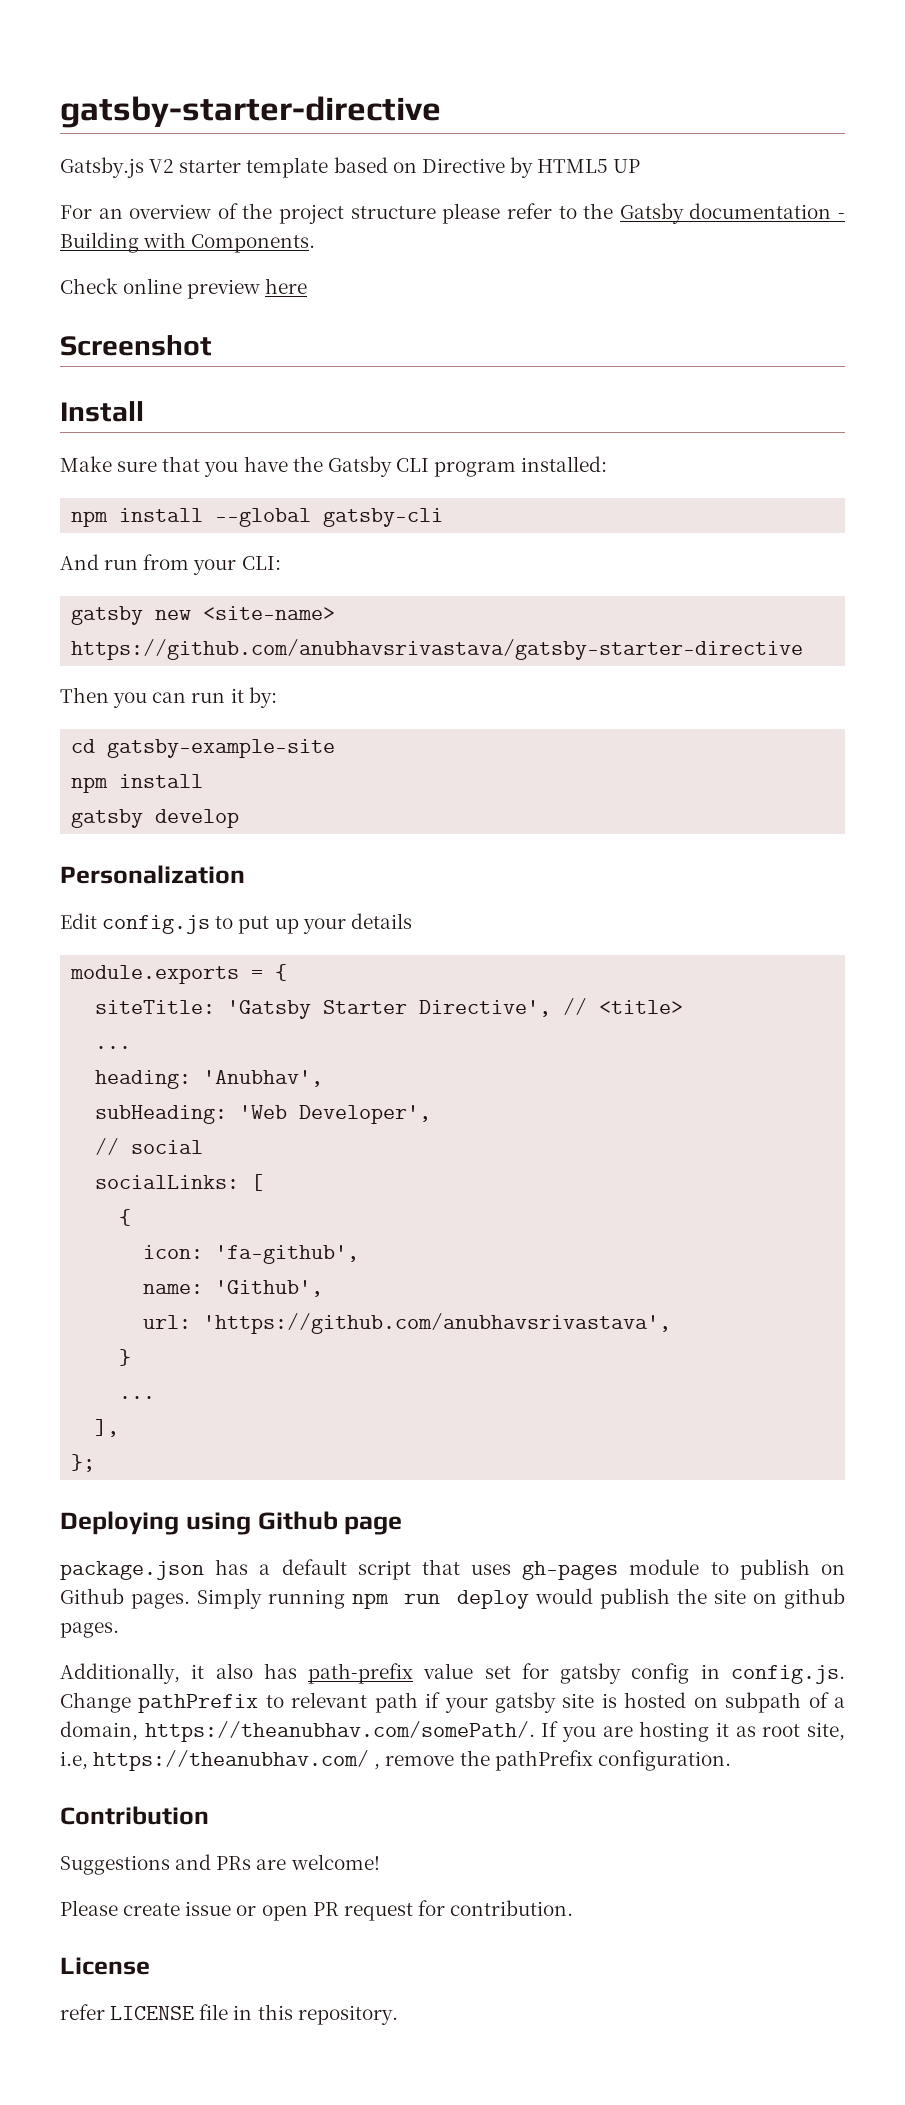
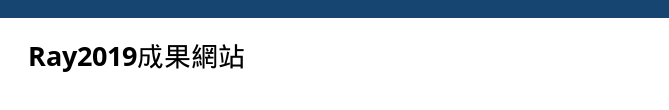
- gatsby-starter-directive
- Gatsby.js V2 starter template based on Directive by HTML5 UP
- For an overview of the project structure please refer to the Gatsby documentation - Building with Components.
- Check online preview here
- Screenshot
- Install
- Make sure that you have the Gatsby CLI program installed:
- npm install --global gatsby-cli
- And run from your CLI:
- gatsby new <site-name> https://github.com/anubhavsrivastava/gatsby-starter-directive
- Then you can run it by:
- cd gatsby-example-site
- npm install
- gatsby develop
- Personalization
- Edit config.js to put up your details
- module.exports = {
- siteTitle: 'Gatsby Starter Directive', // <title>
- ...
- heading: 'Anubhav',
- subHeading: 'Web Developer',
- // social
- socialLinks: [
- {
- icon: 'fa-github',
- name: 'Github',
- url: 'https://github.com/anubhavsrivastava',
- }
- ...
- ],
- };
- Deploying using Github page
- package.json has a default script that uses gh-pages module to publish on Github pages. Simply running npm run deploy would publish the site on github pages.
- Additionally, it also has path-prefix value set for gatsby config in config.js. Change pathPrefix to relevant path if your gatsby site is hosted on subpath of a domain, https://theanubhav.com/somePath/. If you are hosting it as root site, i.e, https://theanubhav.com/ , remove the pathPrefix configuration.
- Contribution
- Suggestions and PRs are welcome!
- Please create issue or open PR request for contribution.
- License
- refer LICENSE file in this repository.
+ Ray2019成果網站

